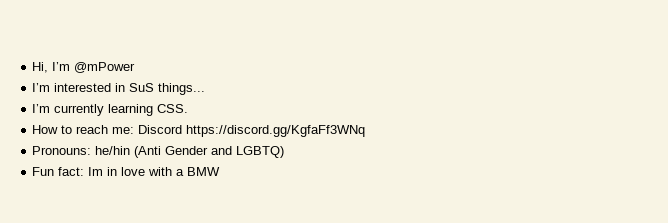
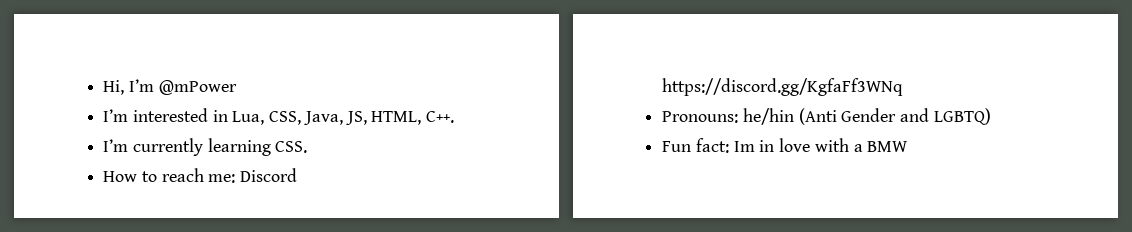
- I’m interested in SuS things...
+ I’m interested in Lua, CSS, Java, JS, HTML, C++.

